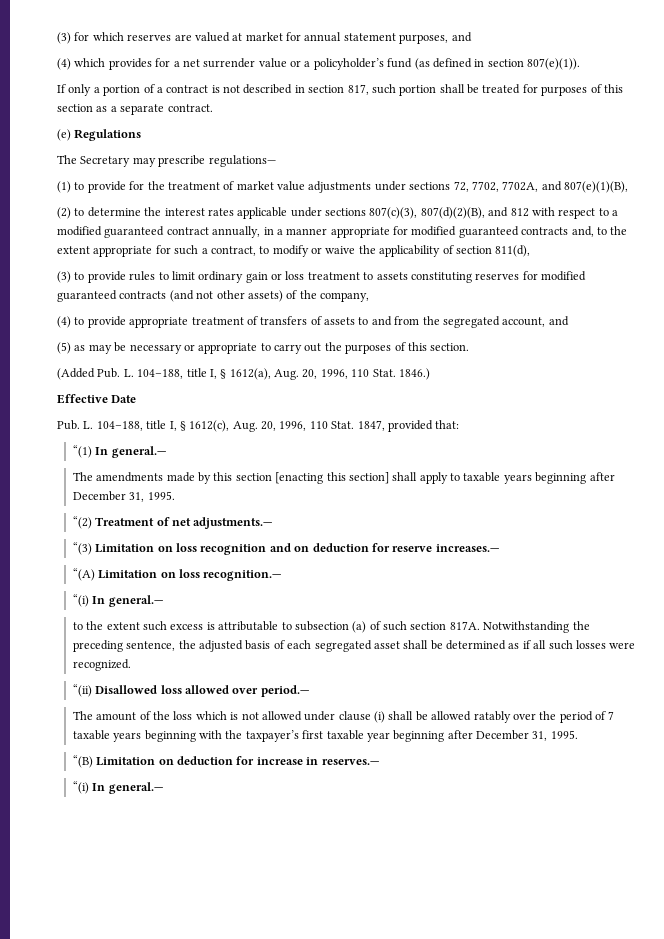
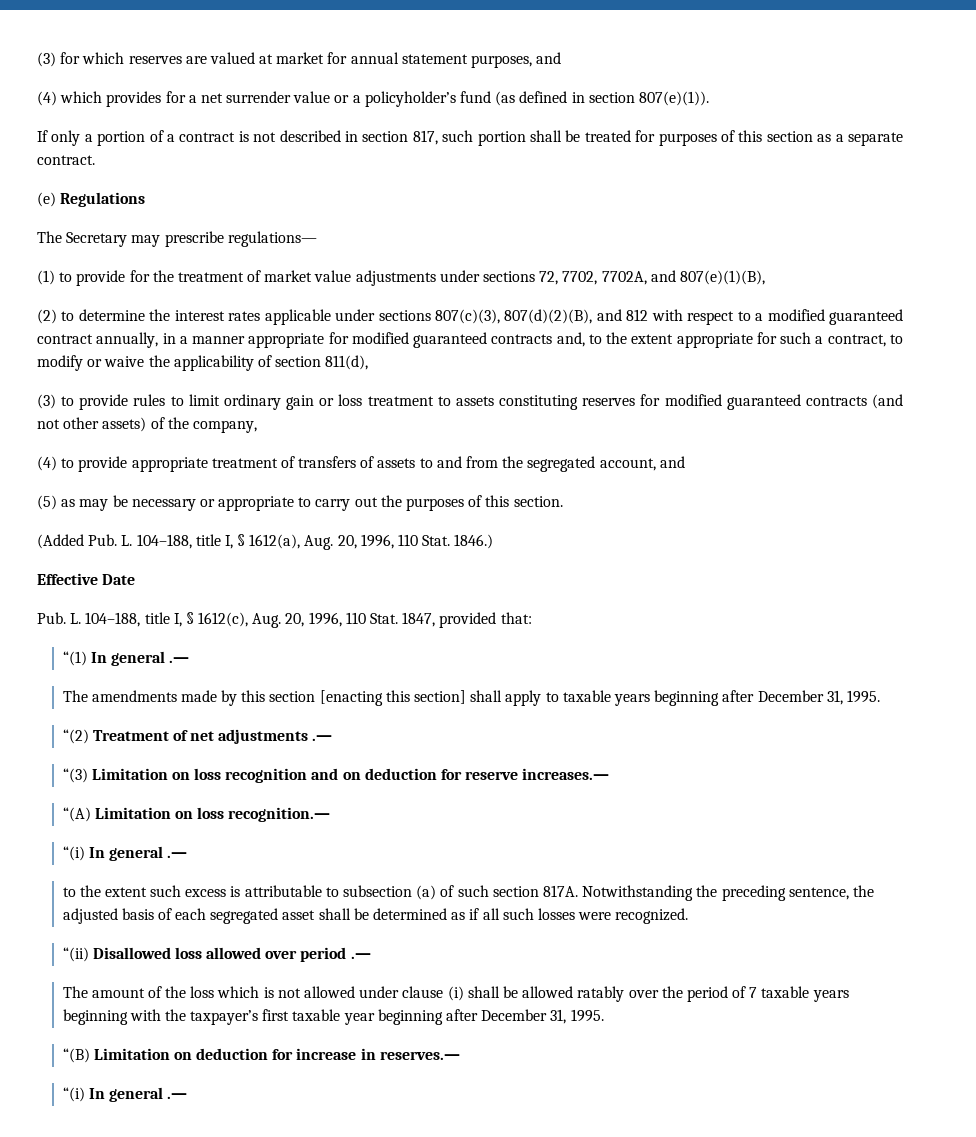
- “(1) In general.—
+ “(1) In general .—
- “(2) Treatment of net adjustments.—
+ “(2) Treatment of net adjustments .—
  “(A) Limitation on loss recognition.—
- “(i) In general.—
+ “(i) In general .—
- “(ii) Disallowed loss allowed over period.—
+ “(ii) Disallowed loss allowed over period .—
  “(B) Limitation on deduction for increase in reserves.—
- “(i) In general.—
+ “(i) In general .—

